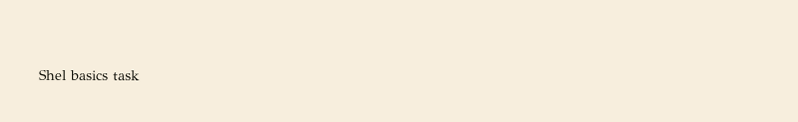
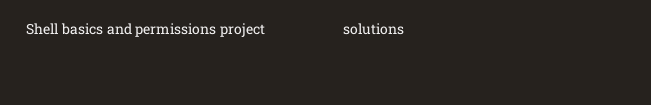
- Shel basics task
+ Shell basics and permissions project solutions

